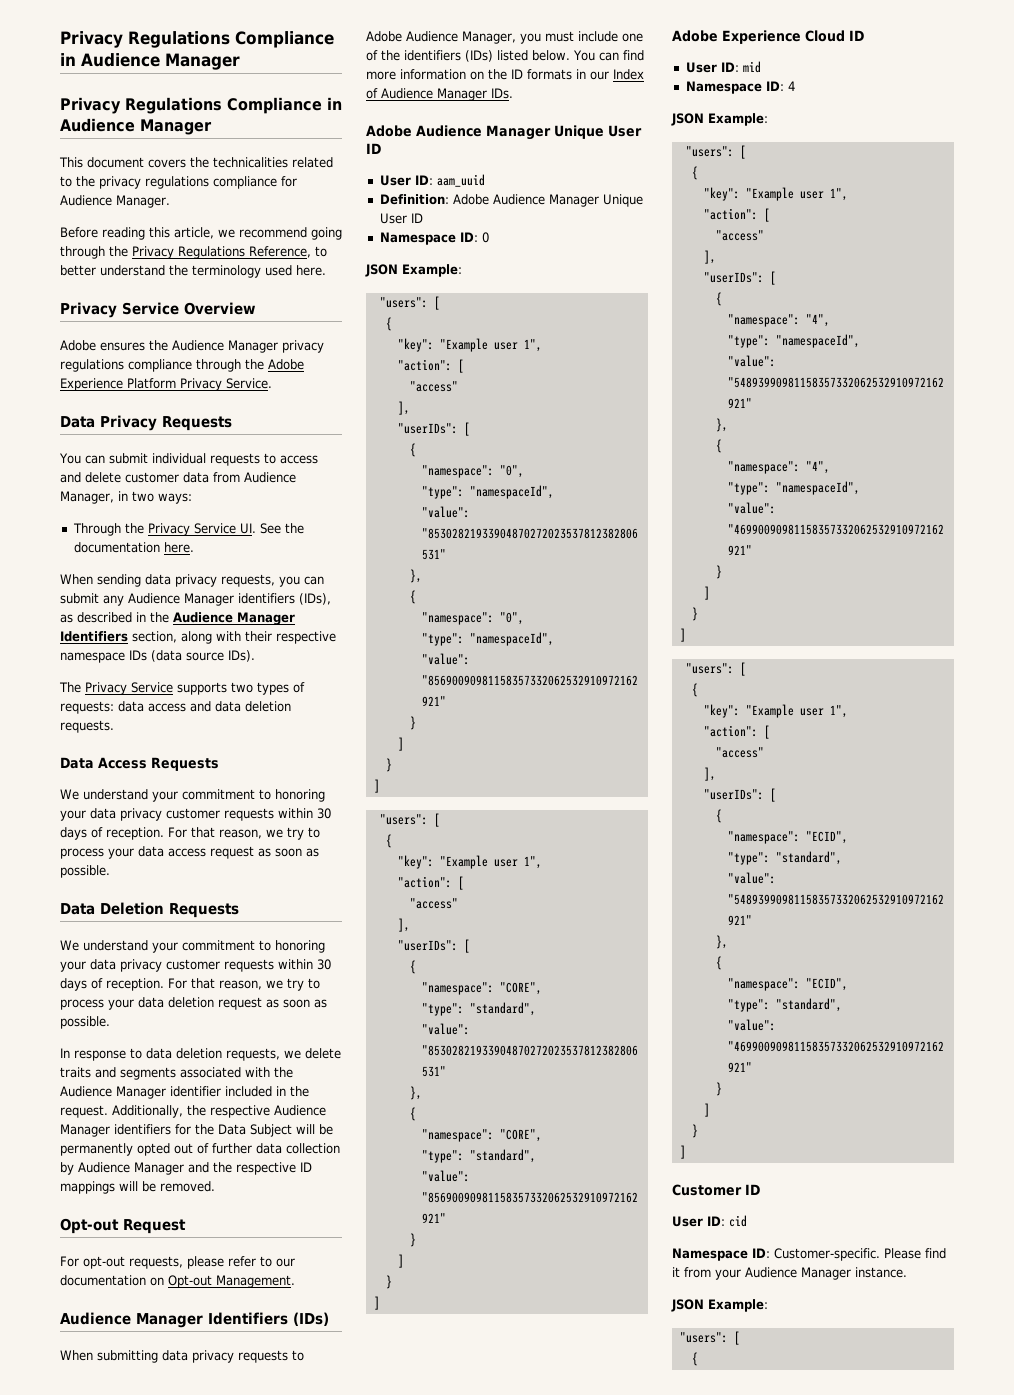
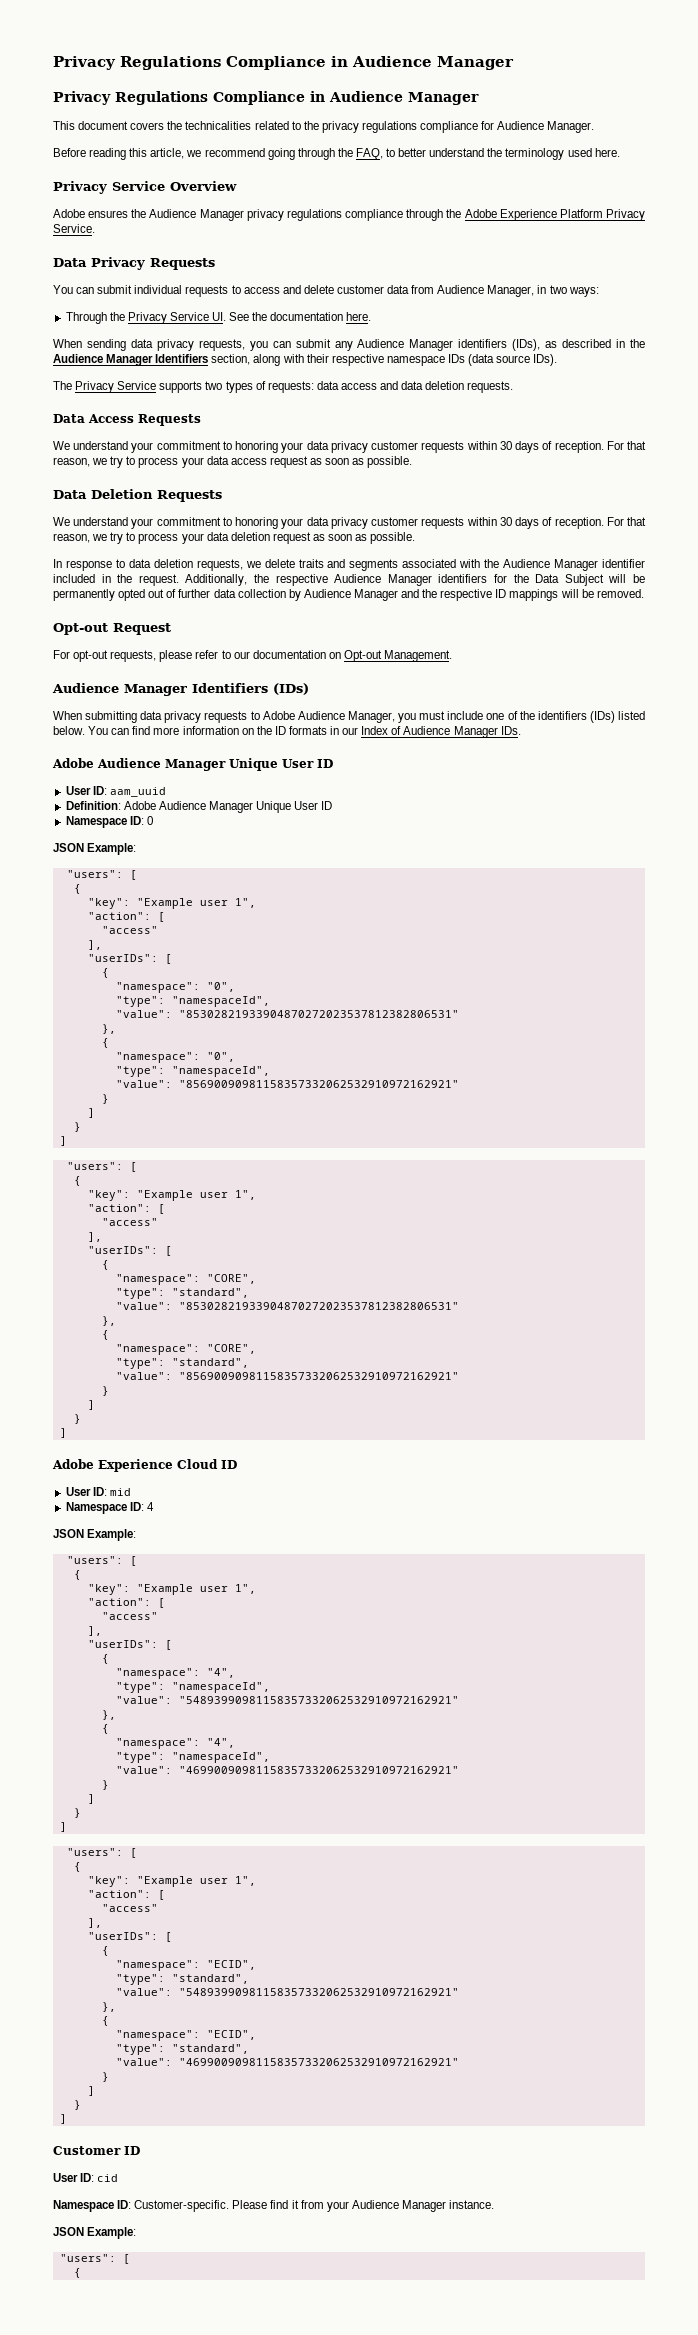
- Before reading this article, we recommend going through the Privacy Regulations Reference, to better understand the terminology used here.
+ Before reading this article, we recommend going through the FAQ, to better understand the terminology used here.

